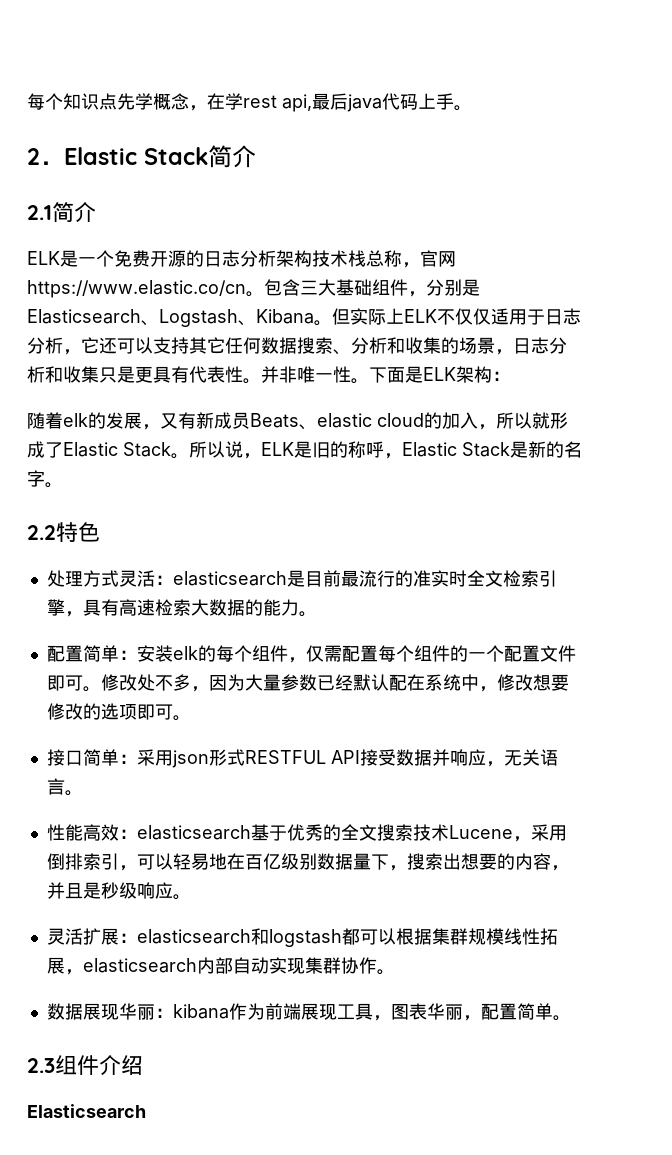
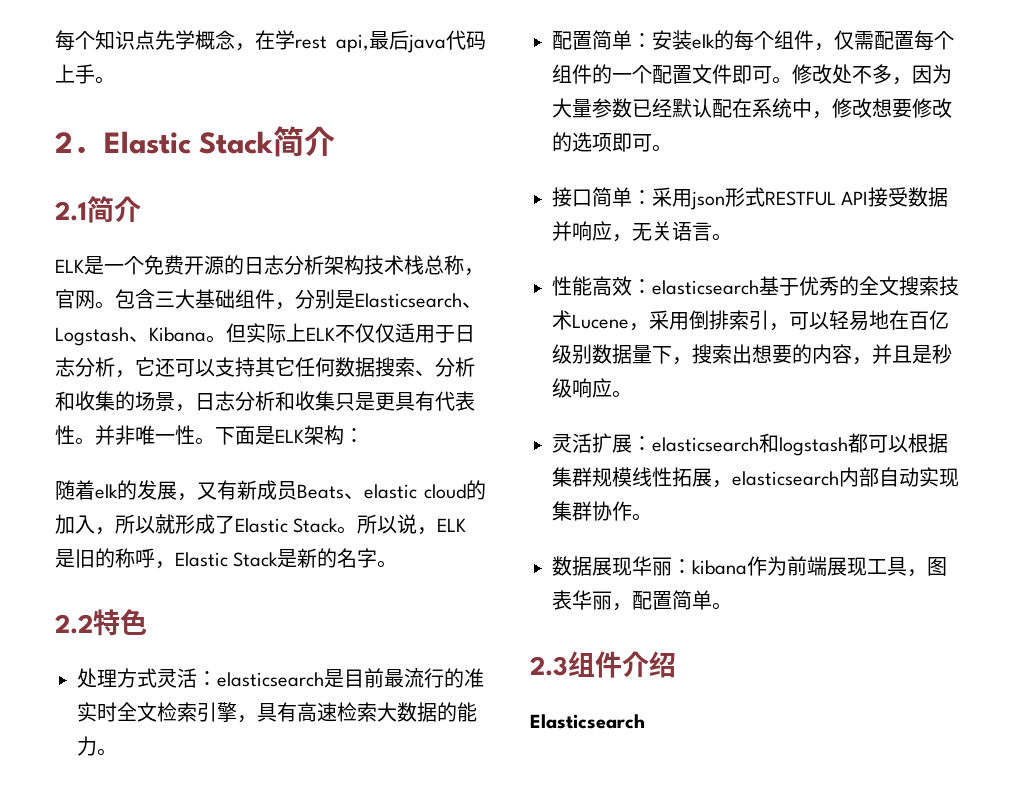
- ELK是一个免费开源的日志分析架构技术栈总称，官网https://www.elastic.co/cn。
+ ELK是一个免费开源的日志分析架构技术栈总称，官网。

